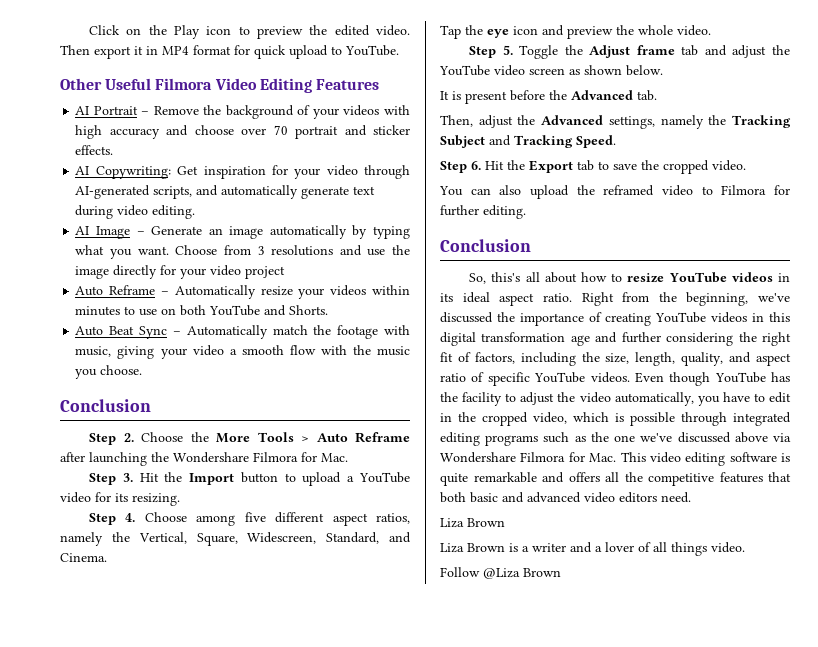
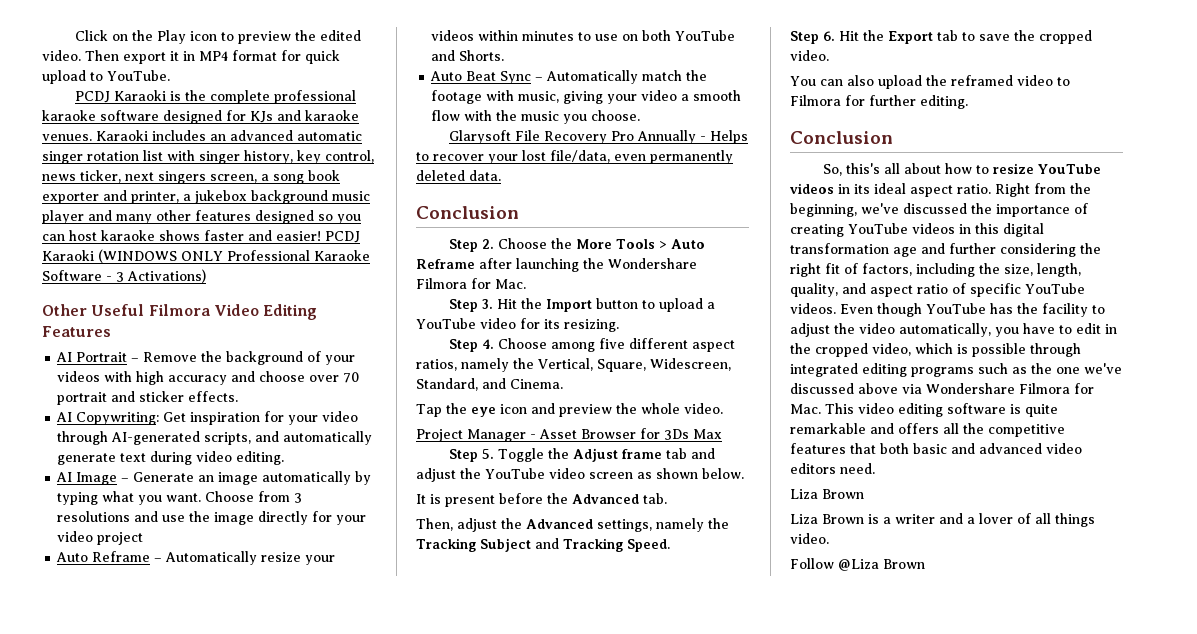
+ PCDJ Karaoki is the complete professional karaoke software designed for KJs and karaoke venues. Karaoki includes an advanced automatic singer rotation list with singer history, key control, news ticker, next singers screen, a song book exporter and printer, a jukebox background music player and many other features designed so you can host karaoke shows faster and easier! PCDJ Karaoki (WINDOWS ONLY Professional Karaoke Software - 3 Activations)
+ Glarysoft File Recovery Pro Annually - Helps to recover your lost file/data, even permanently deleted data.
+ Project Manager - Asset Browser for 3Ds Max

